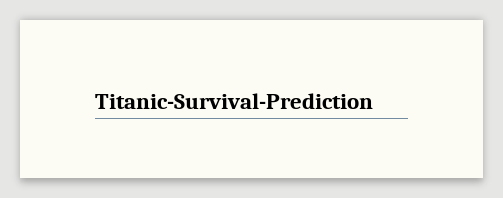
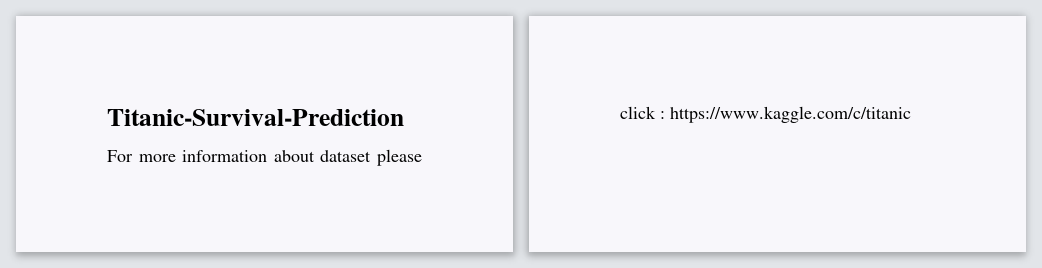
+ For more information about dataset please click : https://www.kaggle.com/c/titanic

